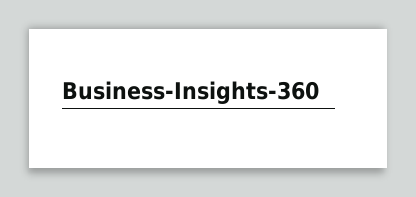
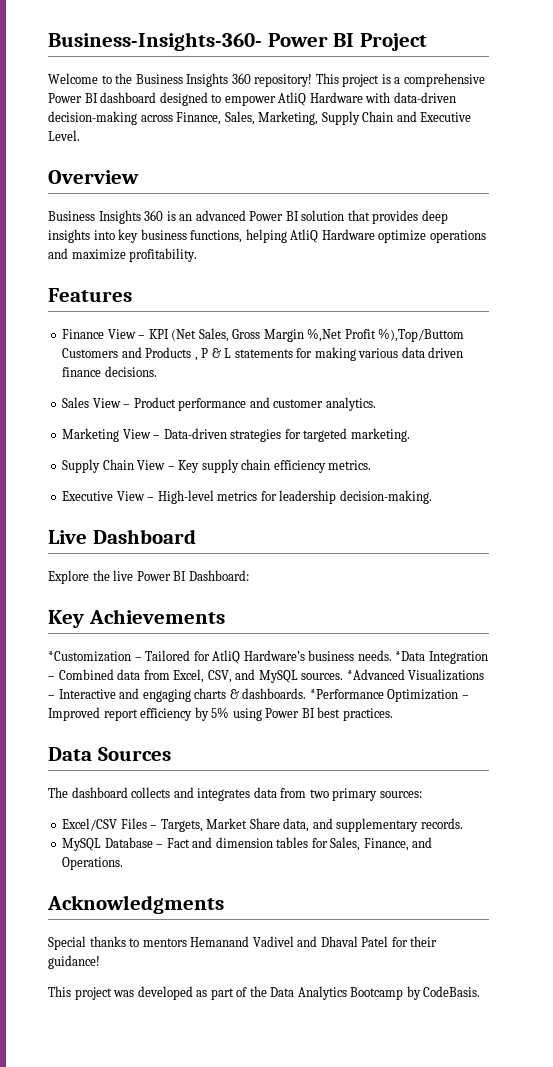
- Business-Insights-360
+ Business-Insights-360- Power BI Project
+ Welcome to the Business Insights 360 repository! This project is a comprehensive Power BI dashboard designed to empower AtliQ Hardware with data-driven decision-making across Finance, Sales, Marketing, Supply Chain and Executive Level.
+ Overview
+ Business Insights 360 is an advanced Power BI solution that provides deep insights into key business functions, helping AtliQ Hardware optimize operations and maximize profitability.
+ Features
+ Finance View – KPI (Net Sales, Gross Margin %,Net Profit %),Top/Buttom Customers and Products , P & L statements for making various data driven finance decisions.
+ Sales View – Product performance and customer analytics.
+ Marketing View – Data-driven strategies for targeted marketing.
+ Supply Chain View – Key supply chain efficiency metrics.
+ Executive View – High-level metrics for leadership decision-making.
+ Live Dashboard
+ Explore the live Power BI Dashboard:
+ Key Achievements
+ *Customization – Tailored for AtliQ Hardware’s business needs. *Data Integration – Combined data from Excel, CSV, and MySQL sources. *Advanced Visualizations – Interactive and engaging charts & dashboards. *Performance Optimization – Improved report efficiency by 5% using Power BI best practices.
+ Data Sources
+ The dashboard collects and integrates data from two primary sources:
+ Excel/CSV Files – Targets, Market Share data, and supplementary records.
+ MySQL Database – Fact and dimension tables for Sales, Finance, and Operations.
+ Acknowledgments
+ Special thanks to mentors Hemanand Vadivel and Dhaval Patel for their guidance!
+ This project was developed as part of the Data Analytics Bootcamp by CodeBasis.

